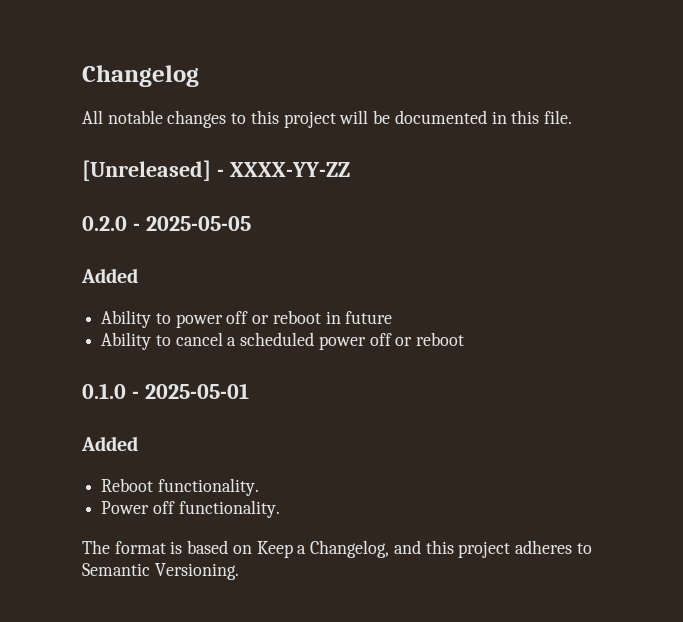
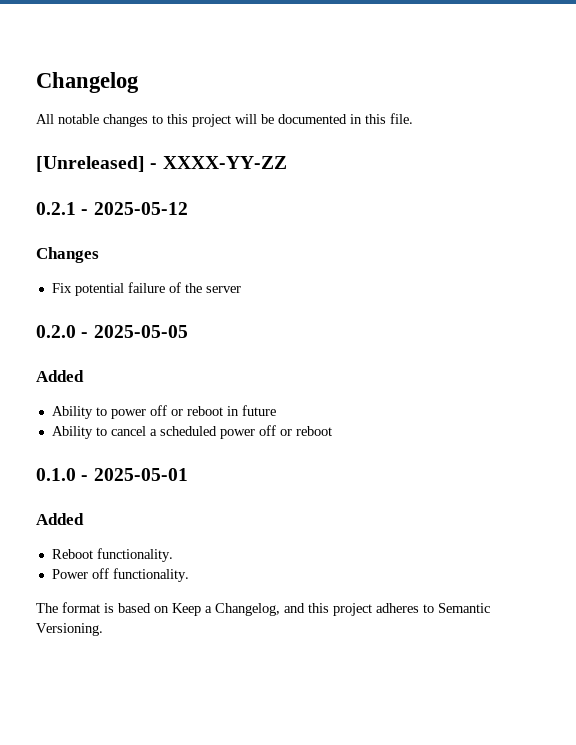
+ 0.2.1 - 2025-05-12
+ Changes
+ Fix potential failure of the server

